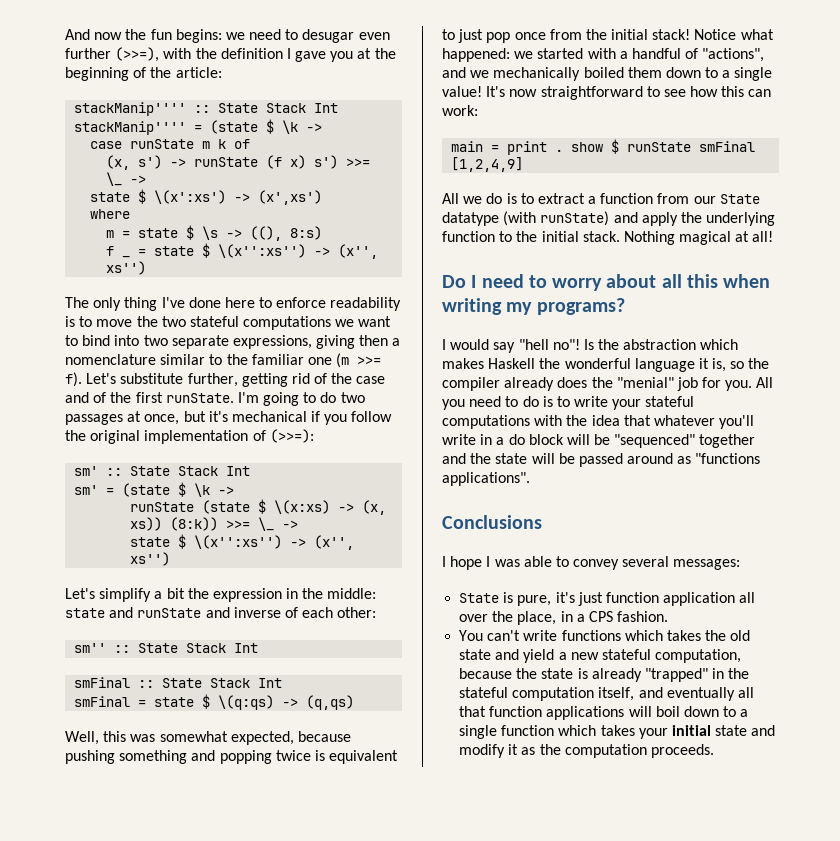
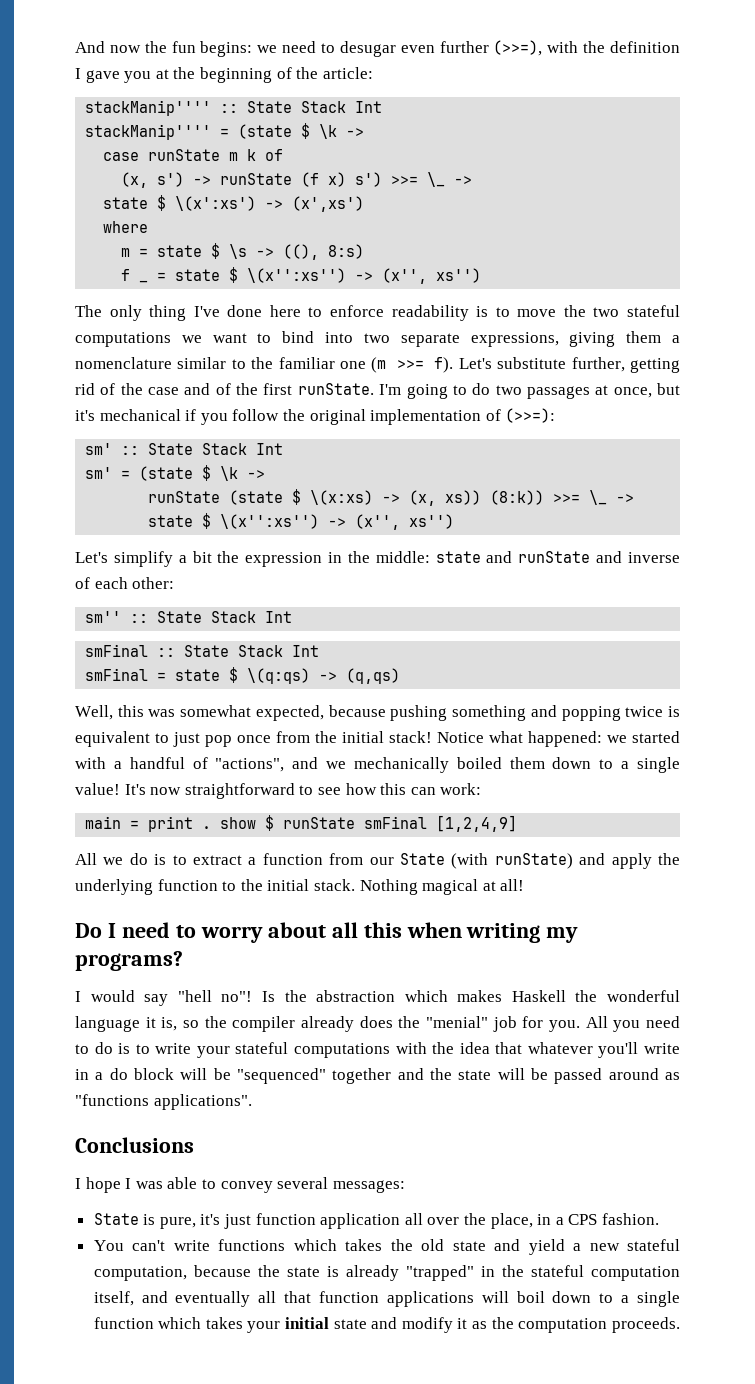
- The only thing I've done here to enforce readability is to move the two stateful computations we want to bind into two separate expressions, giving then a nomenclature similar to the familiar one (m >>= f).
+ The only thing I've done here to enforce readability is to move the two stateful computations we want to bind into two separate expressions, giving them a nomenclature similar to the familiar one (m >>= f).
- All we do is to extract a function from our State datatype (with runState) and apply the underlying function to the initial stack.
+ All we do is to extract a function from our State (with runState) and apply the underlying function to the initial stack.

